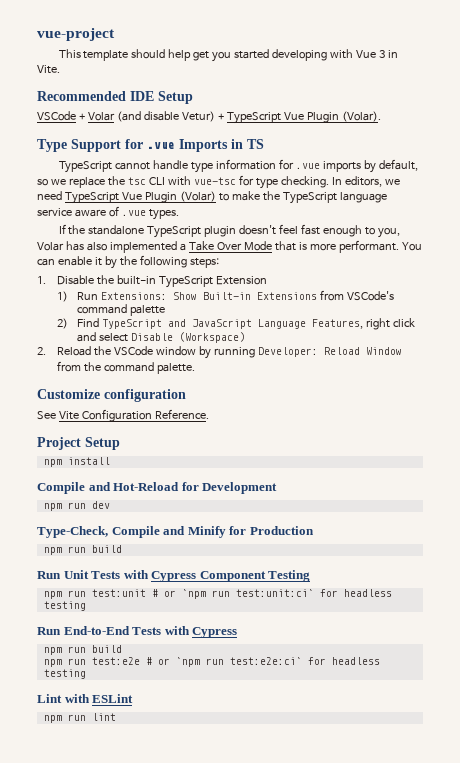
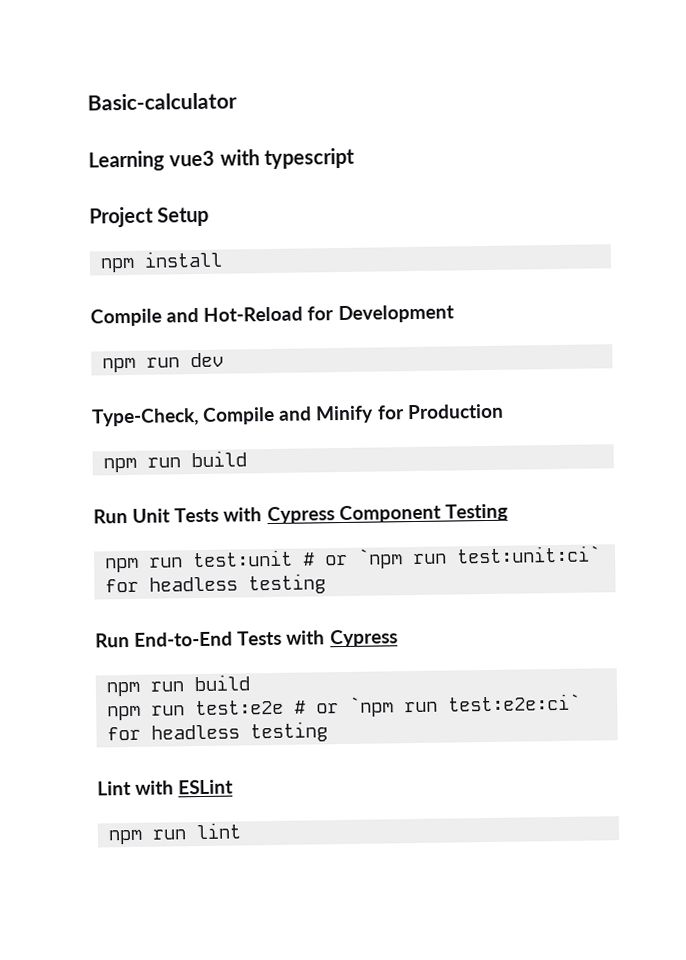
- vue-project
- This template should help get you started developing with Vue 3 in Vite.
- Recommended IDE Setup
- VSCode + Volar (and disable Vetur) + TypeScript Vue Plugin (Volar).
- Type Support for .vue Imports in TS
- TypeScript cannot handle type information for .vue imports by default, so we replace the tsc CLI with vue-tsc for type checking. In editors, we need TypeScript Vue Plugin (Volar) to make the TypeScript language service aware of .vue types.
- If the standalone TypeScript plugin doesn't feel fast enough to you, Volar has also implemented a Take Over Mode that is more performant. You can enable it by the following steps:
- 1. Disable the built-in TypeScript Extension
- 1) Run Extensions: Show Built-in Extensions from VSCode's command palette
- 2) Find TypeScript and JavaScript Language Features, right click and select Disable (Workspace)
- 2. Reload the VSCode window by running Developer: Reload Window from the command palette.
- Customize configuration
- See Vite Configuration Reference.
+ Basic-calculator
+ Learning vue3 with typescript

